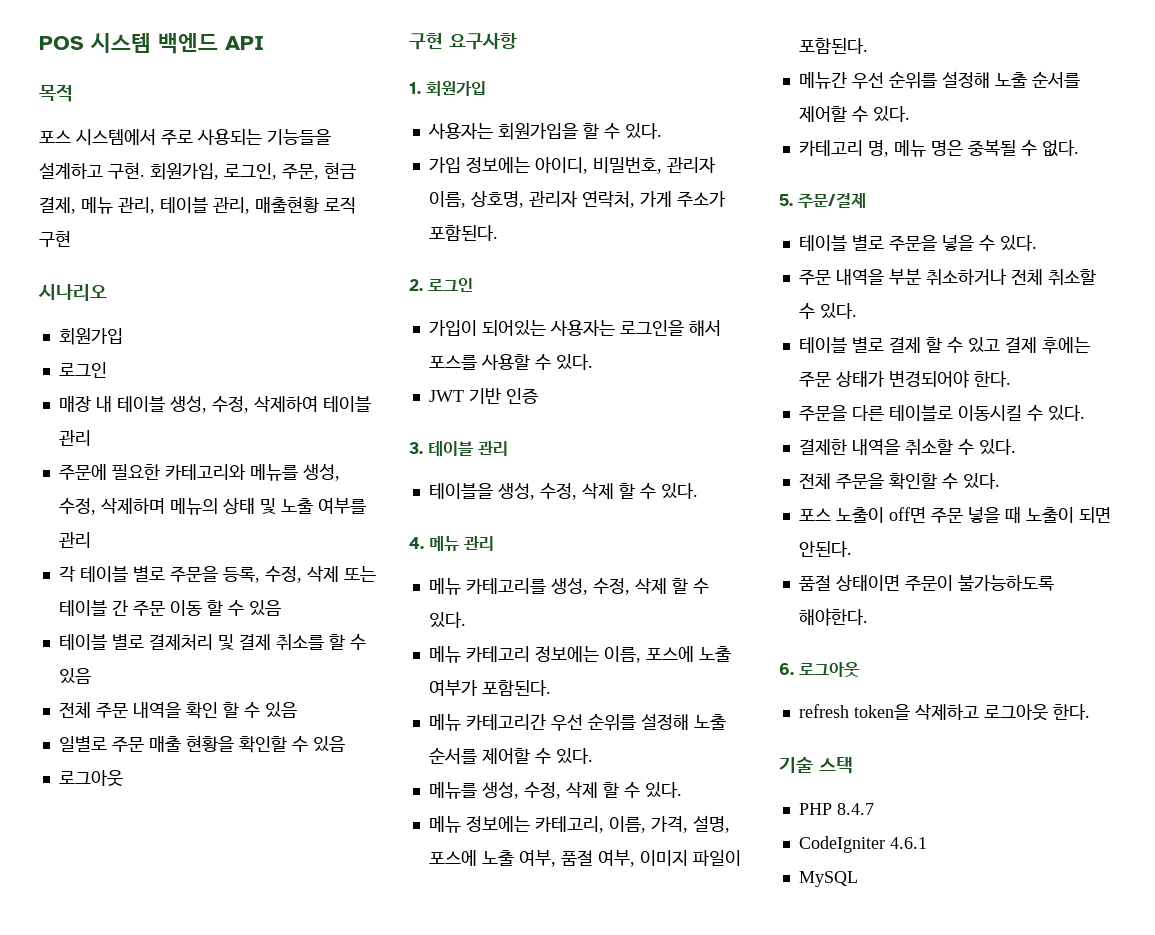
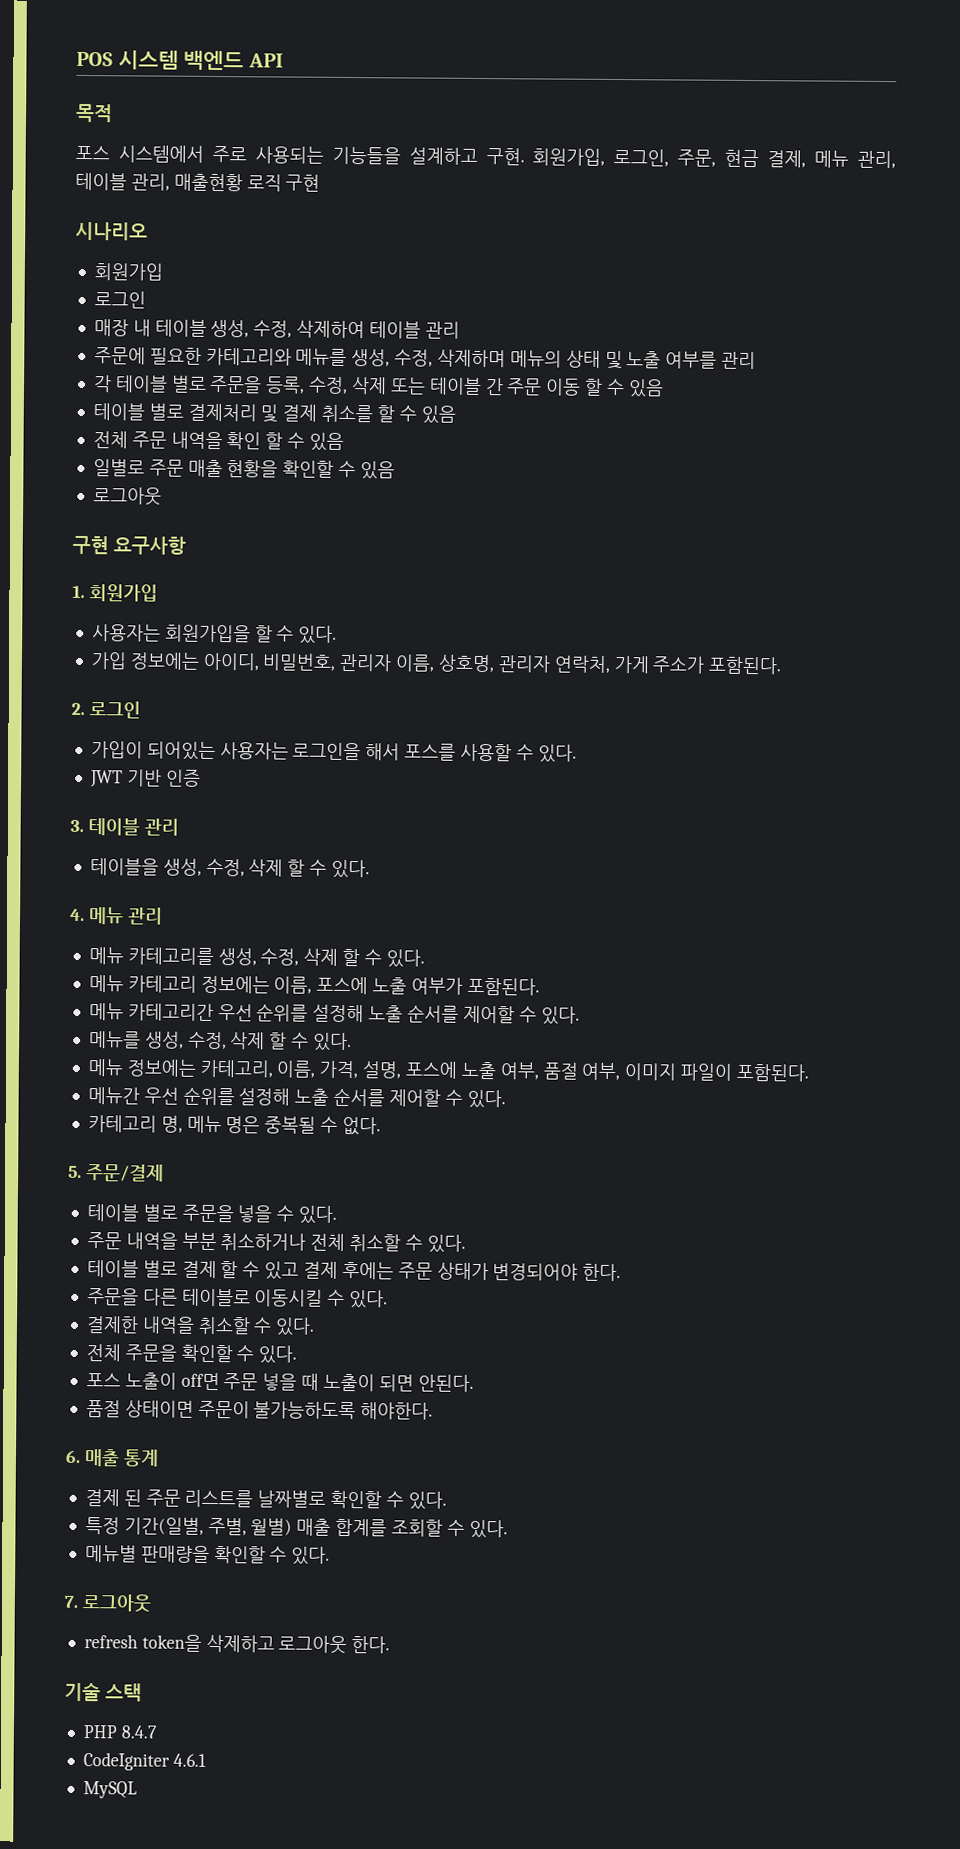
- 6. 로그아웃
+ 6. 매출 통계
+ 결제 된 주문 리스트를 날짜별로 확인할 수 있다.
+ 특정 기간(일별, 주별, 월별) 매출 합계를 조회할 수 있다.
+ 메뉴별 판매량을 확인할 수 있다.
+ 7. 로그아웃

